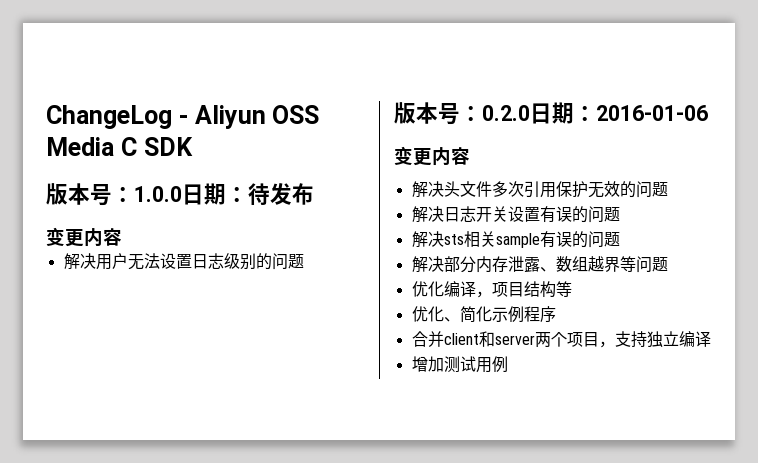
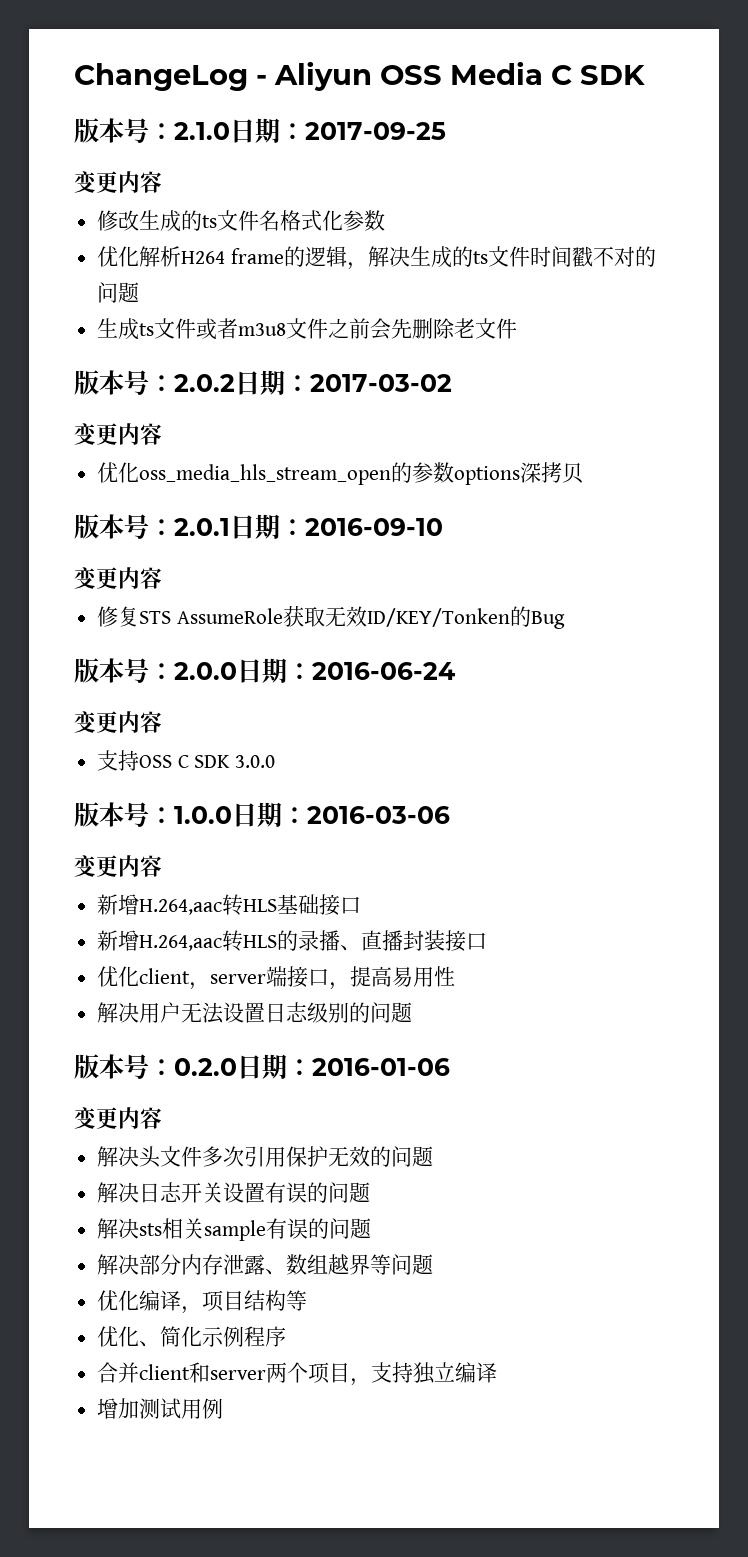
- 版本号：1.0.0日期：待发布
+ 版本号：2.1.0日期：2017-09-25
  变更内容
+ 修改生成的ts文件名格式化参数
+ 优化解析H264 frame的逻辑，解决生成的ts文件时间戳不对的问题
+ 生成ts文件或者m3u8文件之前会先删除老文件
+ 版本号：2.0.2日期：2017-03-02
+ 变更内容
+ 优化oss_media_hls_stream_open的参数options深拷贝
+ 版本号：2.0.1日期：2016-09-10
+ 变更内容
+ 修复STS AssumeRole获取无效ID/KEY/Tonken的Bug
+ 版本号：2.0.0日期：2016-06-24
+ 变更内容
+ 支持OSS C SDK 3.0.0
+ 版本号：1.0.0日期：2016-03-06
+ 变更内容
+ 新增H.264,aac转HLS基础接口
+ 新增H.264,aac转HLS的录播、直播封装接口
+ 优化client，server端接口，提高易用性

